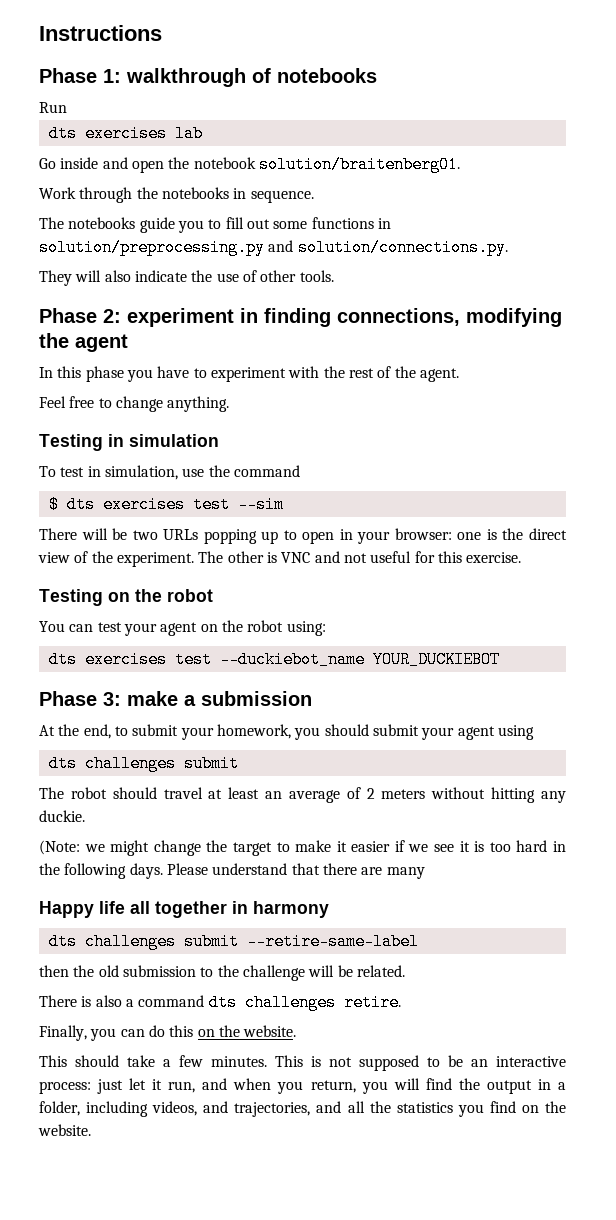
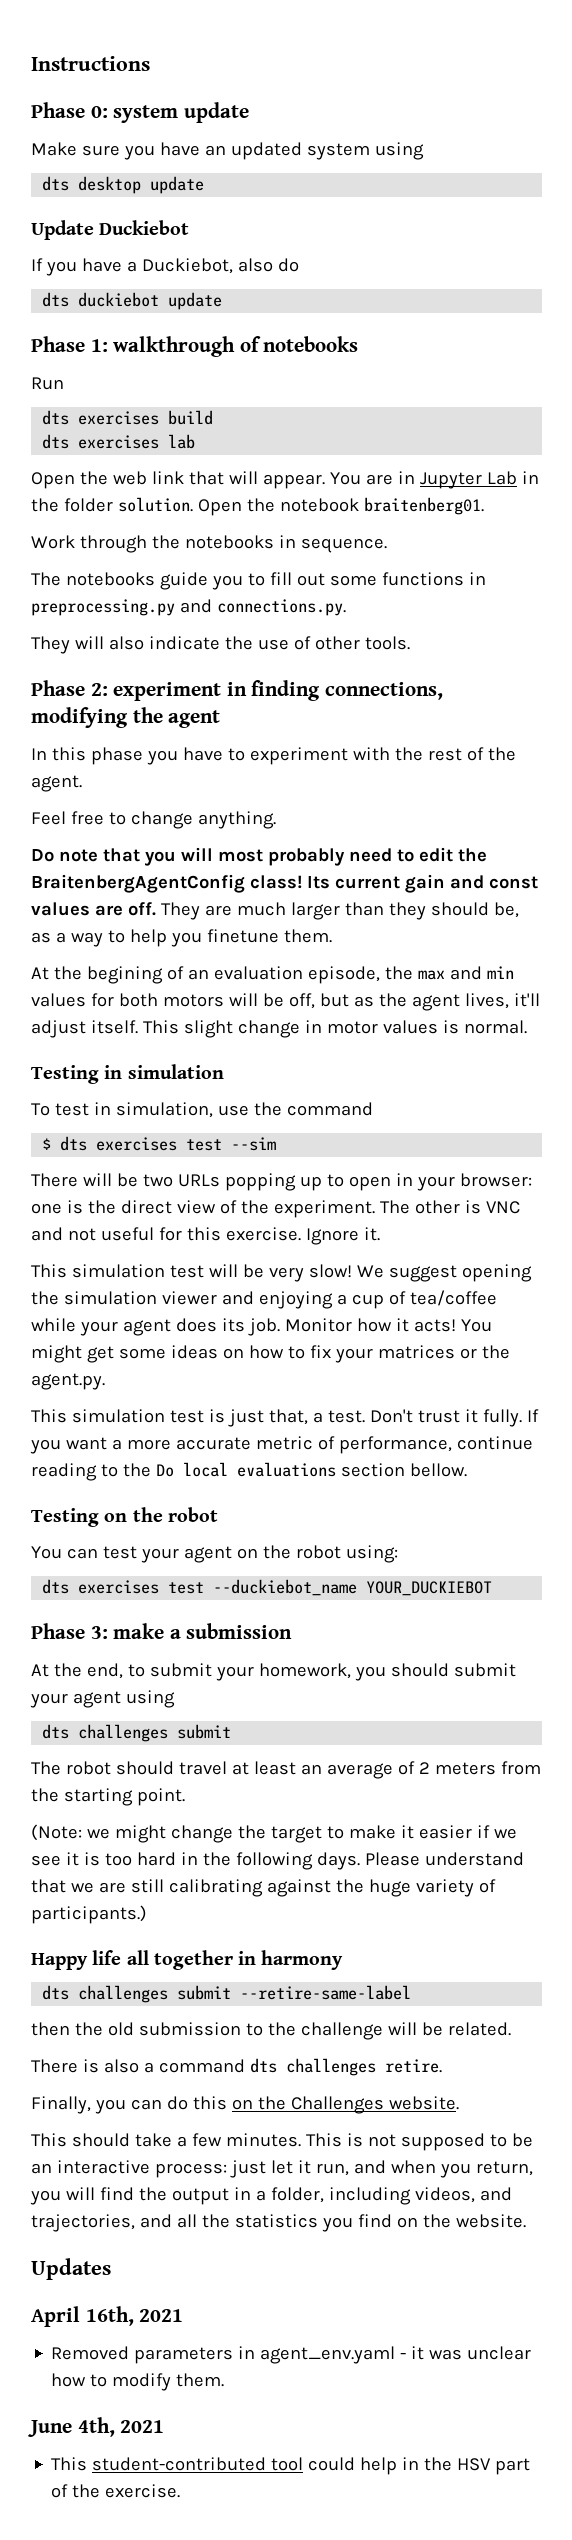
+ Phase 0: system update
+ Make sure you have an updated system using
+ dts desktop update
+ Update Duckiebot
+ If you have a Duckiebot, also do
+ dts duckiebot update
+ dts exercises build
- Go inside and open the notebook solution/braitenberg01.
+ Open the web link that will appear. You are in Jupyter Lab in the folder solution. Open the notebook braitenberg01.
- The notebooks guide you to fill out some functions in solution/preprocessing.py and solution/connections.py.
+ The notebooks guide you to fill out some functions in preprocessing.py and connections.py.
+ Do note that you will most probably need to edit the BraitenbergAgentConfig class! Its current gain and const values are off. They are much larger than they should be, as a way to help you finetune them.
+ At the begining of an evaluation episode, the max and min values for both motors will be off, but as the agent lives, it'll adjust itself. This slight change in motor values is normal.
+ Ignore it.
+ This simulation test will be very slow! We suggest opening the simulation viewer and enjoying a cup of tea/coffee while your agent does its job. Monitor how it acts! You might get some ideas on how to fix your matrices or the agent.py.
+ This simulation test is just that, a test. Don't trust it fully. If you want a more accurate metric of performance, continue reading to the Do local evaluations section bellow.
- The robot should travel at least an average of 2 meters without hitting any duckie.
+ The robot should travel at least an average of 2 meters from the starting point.
- Please understand that there are many
+ Please understand that we are still calibrating against the huge variety of participants.)
- Finally, you can do this on the website.
+ Finally, you can do this on the Challenges website.
+ Updates
+ April 16th, 2021
+ Removed parameters in agent_env.yaml - it was unclear how to modify them.
+ June 4th, 2021
+ This student-contributed tool could help in the HSV part of the exercise.

